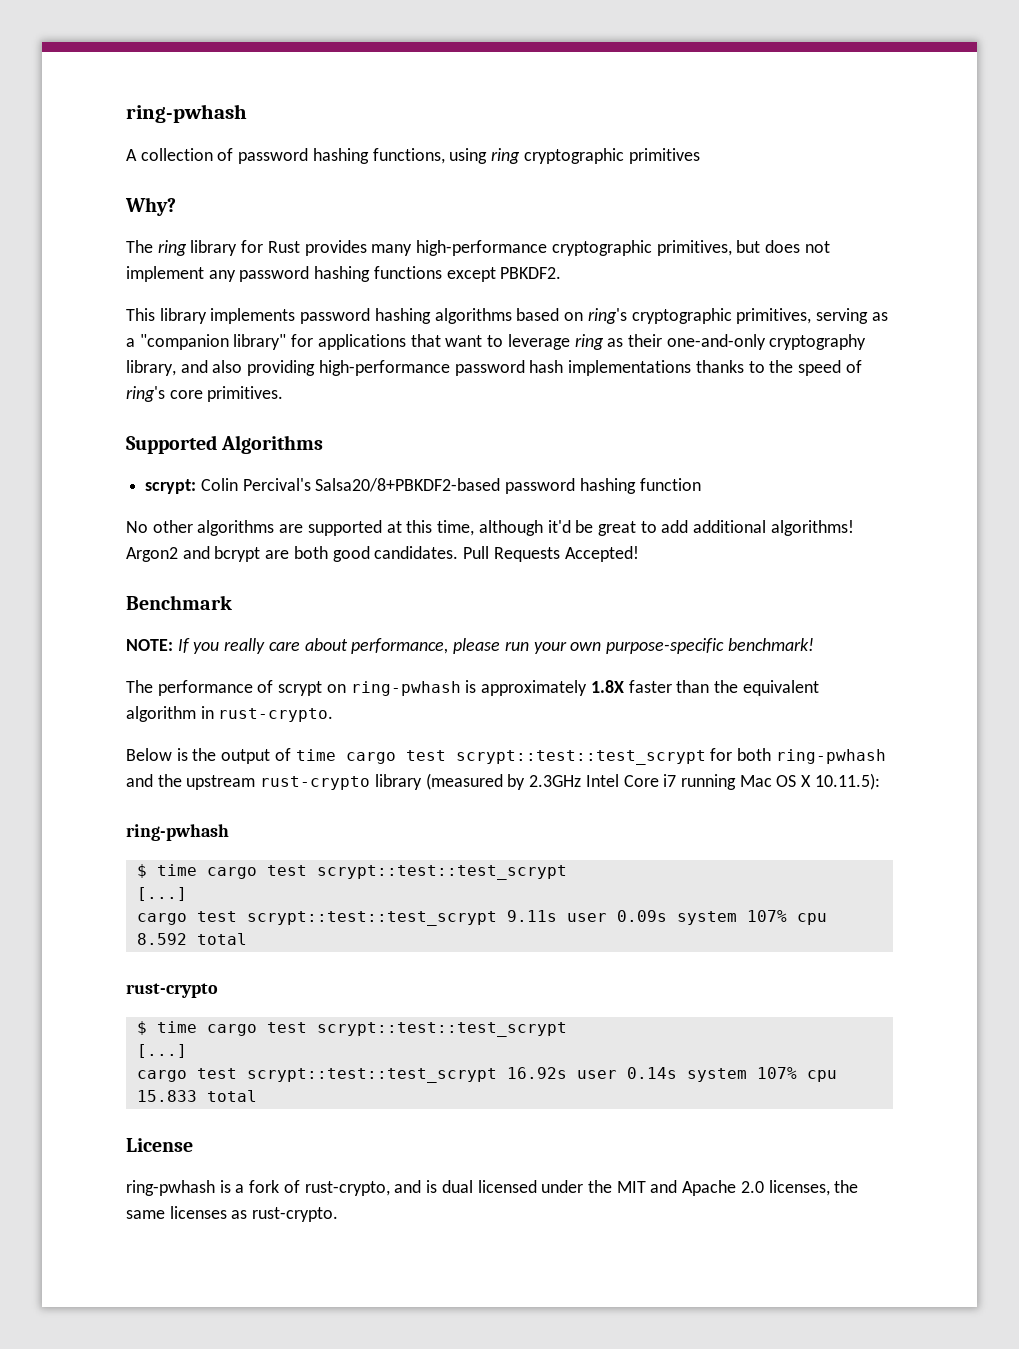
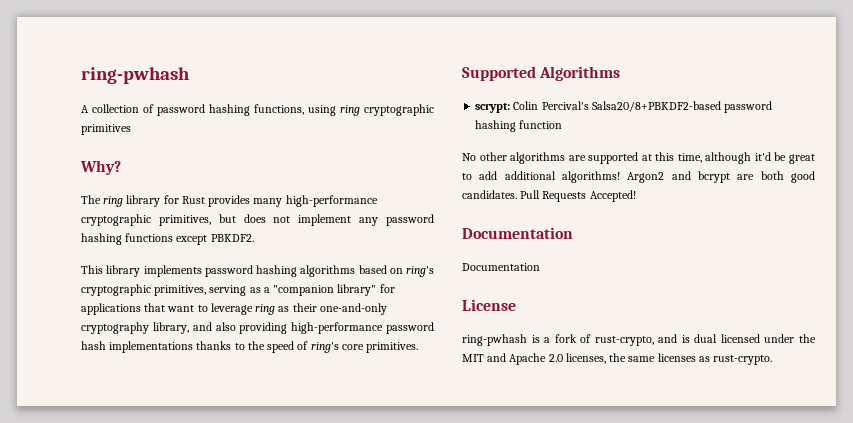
  Pull Requests Accepted!
- Benchmark
- NOTE: If you really care about performance, please run your own purpose-specific benchmark!
- The performance of scrypt on ring-pwhash is approximately 1.8X faster than the equivalent algorithm in rust-crypto.
- Below is the output of time cargo test scrypt::test::test_scrypt for both ring-pwhash and the upstream rust-crypto library (measured by 2.3GHz Intel Core i7 running Mac OS X 10.11.5):
- ring-pwhash
- $ time cargo test scrypt::test::test_scrypt
- [...]
- cargo test scrypt::test::test_scrypt 9.11s user 0.09s system 107% cpu 8.592 total
- rust-crypto
- $ time cargo test scrypt::test::test_scrypt
- [...]
- cargo test scrypt::test::test_scrypt 16.92s user 0.14s system 107% cpu 15.833 total
+ Documentation
+ Documentation

